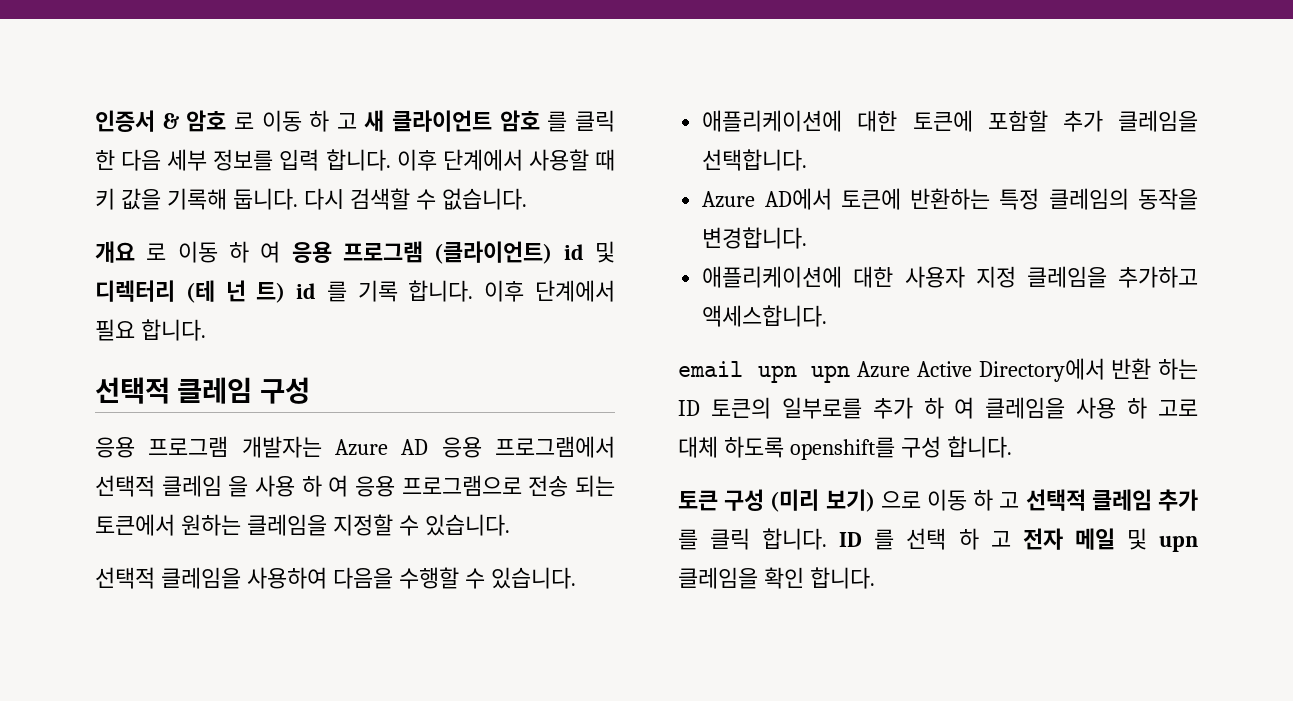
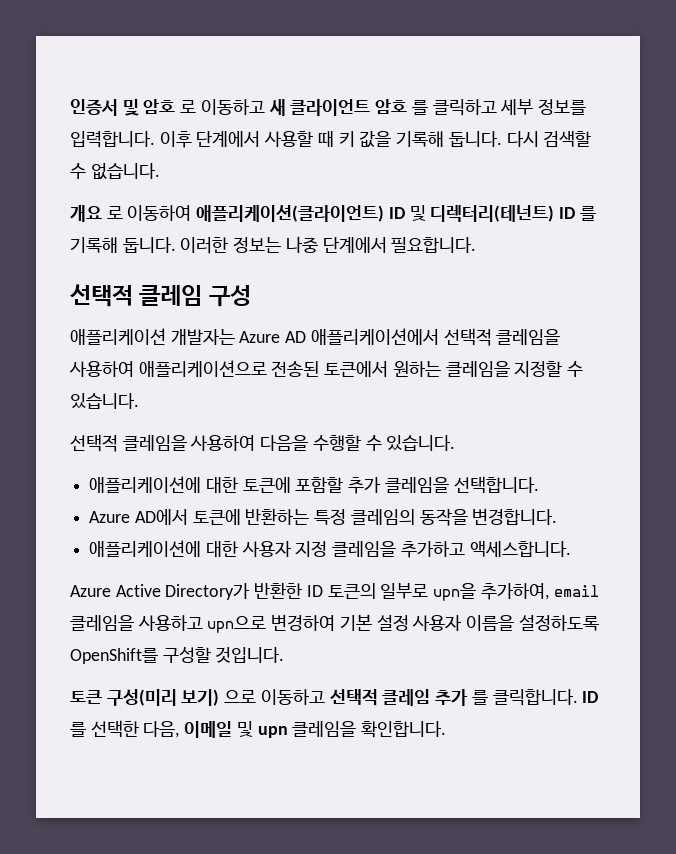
- 인증서 & 암호 로 이동 하 고 새 클라이언트 암호 를 클릭 한 다음 세부 정보를 입력 합니다.
+ 인증서 및 암호 로 이동하고 새 클라이언트 암호 를 클릭하고 세부 정보를 입력합니다.
- 개요 로 이동 하 여 응용 프로그램 (클라이언트) id 및 디렉터리 (테 넌 트) id 를 기록 합니다. 이후 단계에서 필요 합니다.
+ 개요 로 이동하여 애플리케이션(클라이언트) ID 및 디렉터리(테넌트) ID 를 기록해 둡니다. 이러한 정보는 나중 단계에서 필요합니다.
- 응용 프로그램 개발자는 Azure AD 응용 프로그램에서 선택적 클레임 을 사용 하 여 응용 프로그램으로 전송 되는 토큰에서 원하는 클레임을 지정할 수 있습니다.
+ 애플리케이션 개발자는 Azure AD 애플리케이션에서 선택적 클레임을 사용하여 애플리케이션으로 전송된 토큰에서 원하는 클레임을 지정할 수 있습니다.
- email upn upn Azure Active Directory에서 반환 하는 ID 토큰의 일부로를 추가 하 여 클레임을 사용 하 고로 대체 하도록 openshift를 구성 합니다.
- 토큰 구성 (미리 보기) 으로 이동 하 고 선택적 클레임 추가 를 클릭 합니다. ID 를 선택 하 고 전자 메일 및 upn 클레임을 확인 합니다.
+ Azure Active Directory가 반환한 ID 토큰의 일부로 upn을 추가하여, email 클레임을 사용하고 upn으로 변경하여 기본 설정 사용자 이름을 설정하도록 OpenShift를 구성할 것입니다.
+ 토큰 구성(미리 보기) 으로 이동하고 선택적 클레임 추가 를 클릭합니다. ID 를 선택한 다음, 이메일 및 upn 클레임을 확인합니다.

